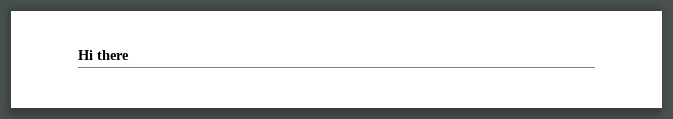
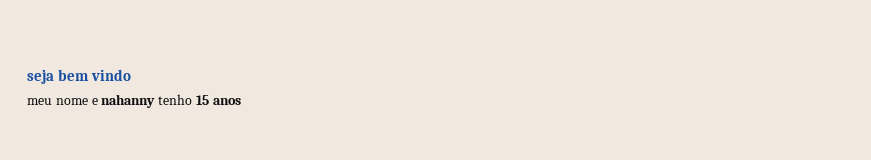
- Hi there
+ seja bem vindo
+ meu nome e nahanny tenho 15 anos

